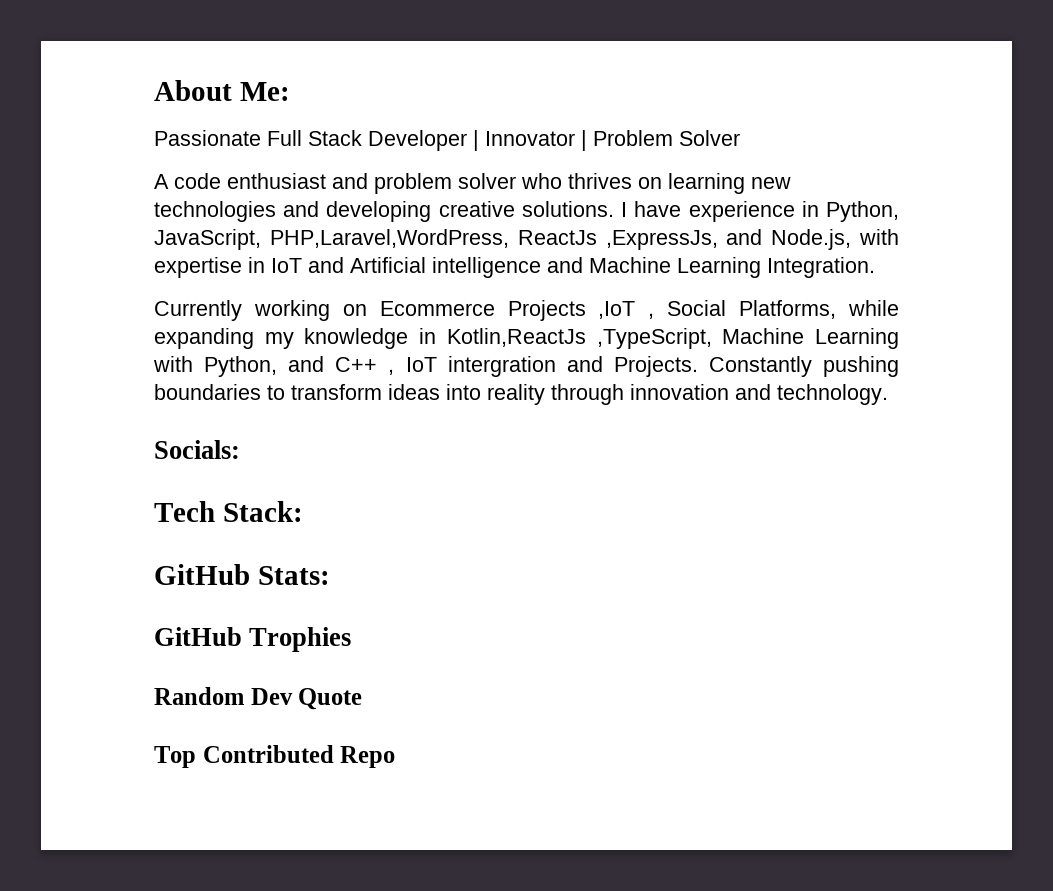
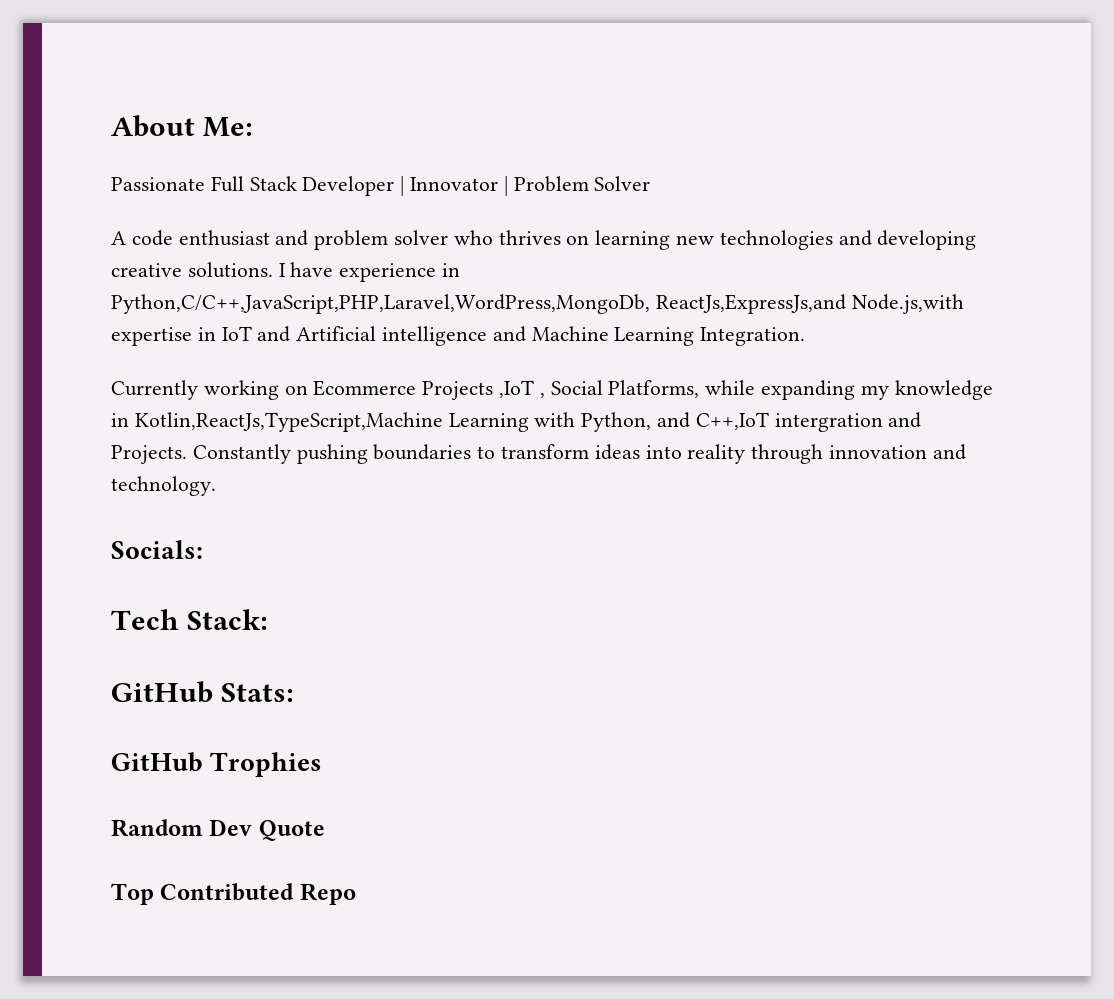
- I have experience in Python, JavaScript, PHP,Laravel,WordPress, ReactJs ,ExpressJs, and Node.js, with expertise in IoT and Artificial intelligence and Machine Learning Integration.
+ I have experience in Python,C/C++,JavaScript,PHP,Laravel,WordPress,MongoDb, ReactJs,ExpressJs,and Node.js,with expertise in IoT and Artificial intelligence and Machine Learning Integration.
- Currently working on Ecommerce Projects ,IoT , Social Platforms, while expanding my knowledge in Kotlin,ReactJs ,TypeScript, Machine Learning with Python, and C++ , IoT intergration and Projects.
+ Currently working on Ecommerce Projects ,IoT , Social Platforms, while expanding my knowledge in Kotlin,ReactJs,TypeScript,Machine Learning with Python, and C++,IoT intergration and Projects.

